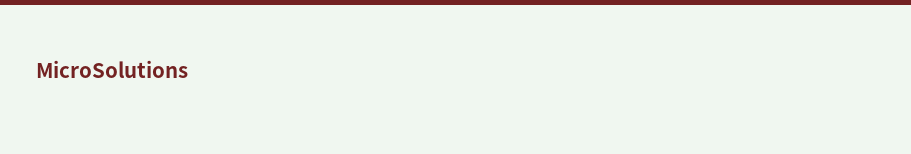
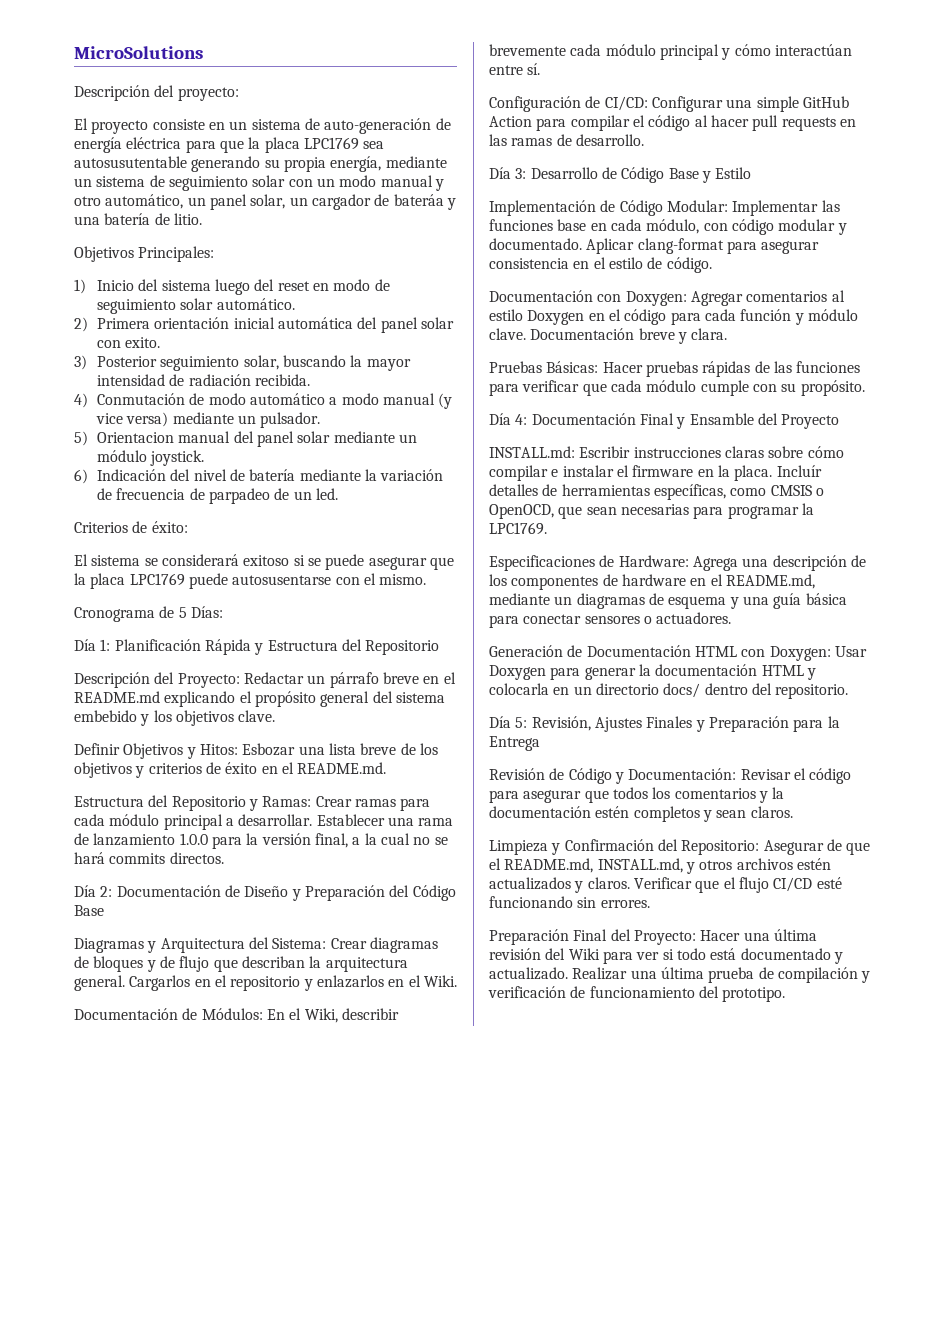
+ Descripción del proyecto:
+ El proyecto consiste en un sistema de auto-generación de energía eléctrica para que la placa LPC1769 sea autosusutentable generando su propia energía, mediante un sistema de seguimiento solar con un modo manual y otro automático, un panel solar, un cargador de bateráa y una batería de litio.
+ Objetivos Principales:
+ 1) Inicio del sistema luego del reset en modo de seguimiento solar automático.
+ 2) Primera orientación inicial automática del panel solar con exito.
+ 3) Posterior seguimiento solar, buscando la mayor intensidad de radiación recibida.
+ 4) Conmutación de modo automático a modo manual (y vice versa) mediante un pulsador.
+ 5) Orientacion manual del panel solar mediante un módulo joystick.
+ 6) Indicación del nivel de batería mediante la variación de frecuencia de parpadeo de un led.
+ Criterios de éxito:
+ El sistema se considerará exitoso si se puede asegurar que la placa LPC1769 puede autosusentarse con el mismo.
+ Cronograma de 5 Días:
+ Día 1: Planificación Rápida y Estructura del Repositorio
+ Descripción del Proyecto: Redactar un párrafo breve en el README.md explicando el propósito general del sistema embebido y los objetivos clave.
+ Definir Objetivos y Hitos: Esbozar una lista breve de los objetivos y criterios de éxito en el README.md.
+ Estructura del Repositorio y Ramas: Crear ramas para cada módulo principal a desarrollar. Establecer una rama de lanzamiento 1.0.0 para la versión final, a la cual no se hará commits directos.
+ Día 2: Documentación de Diseño y Preparación del Código Base
+ Diagramas y Arquitectura del Sistema: Crear diagramas de bloques y de flujo que describan la arquitectura general. Cargarlos en el repositorio y enlazarlos en el Wiki.
+ Documentación de Módulos: En el Wiki, describir brevemente cada módulo principal y cómo interactúan entre sí.
+ Configuración de CI/CD: Configurar una simple GitHub Action para compilar el código al hacer pull requests en las ramas de desarrollo.
+ Día 3: Desarrollo de Código Base y Estilo
+ Implementación de Código Modular: Implementar las funciones base en cada módulo, con código modular y documentado. Aplicar clang-format para asegurar consistencia en el estilo de código.
+ Documentación con Doxygen: Agregar comentarios al estilo Doxygen en el código para cada función y módulo clave. Documentación breve y clara.
+ Pruebas Básicas: Hacer pruebas rápidas de las funciones para verificar que cada módulo cumple con su propósito.
+ Día 4: Documentación Final y Ensamble del Proyecto
+ INSTALL.md: Escribir instrucciones claras sobre cómo compilar e instalar el firmware en la placa. Incluír detalles de herramientas específicas, como CMSIS o OpenOCD, que sean necesarias para programar la LPC1769.
+ Especificaciones de Hardware: Agrega una descripción de los componentes de hardware en el README.md, mediante un diagramas de esquema y una guía básica para conectar sensores o actuadores.
+ Generación de Documentación HTML con Doxygen: Usar Doxygen para generar la documentación HTML y colocarla en un directorio docs/ dentro del repositorio.
+ Día 5: Revisión, Ajustes Finales y Preparación para la Entrega
+ Revisión de Código y Documentación: Revisar el código para asegurar que todos los comentarios y la documentación estén completos y sean claros.
+ Limpieza y Confirmación del Repositorio: Asegurar de que el README.md, INSTALL.md, y otros archivos estén actualizados y claros. Verificar que el flujo CI/CD esté funcionando sin errores.
+ Preparación Final del Proyecto: Hacer una última revisión del Wiki para ver si todo está documentado y actualizado. Realizar una última prueba de compilación y verificación de funcionamiento del prototipo.

